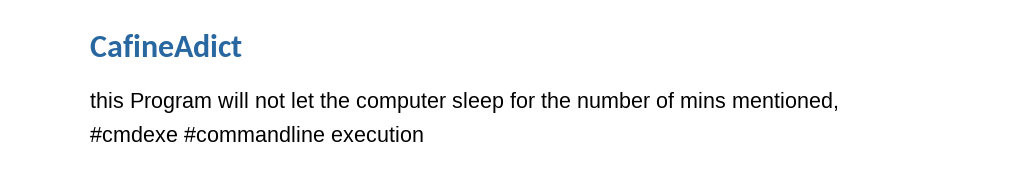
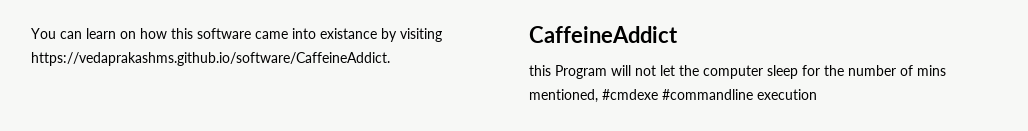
- CafineAdict
+ You can learn on how this software came into existance by visiting https://vedaprakashms.github.io/software/CaffeineAddict.
+ CaffeineAddict

